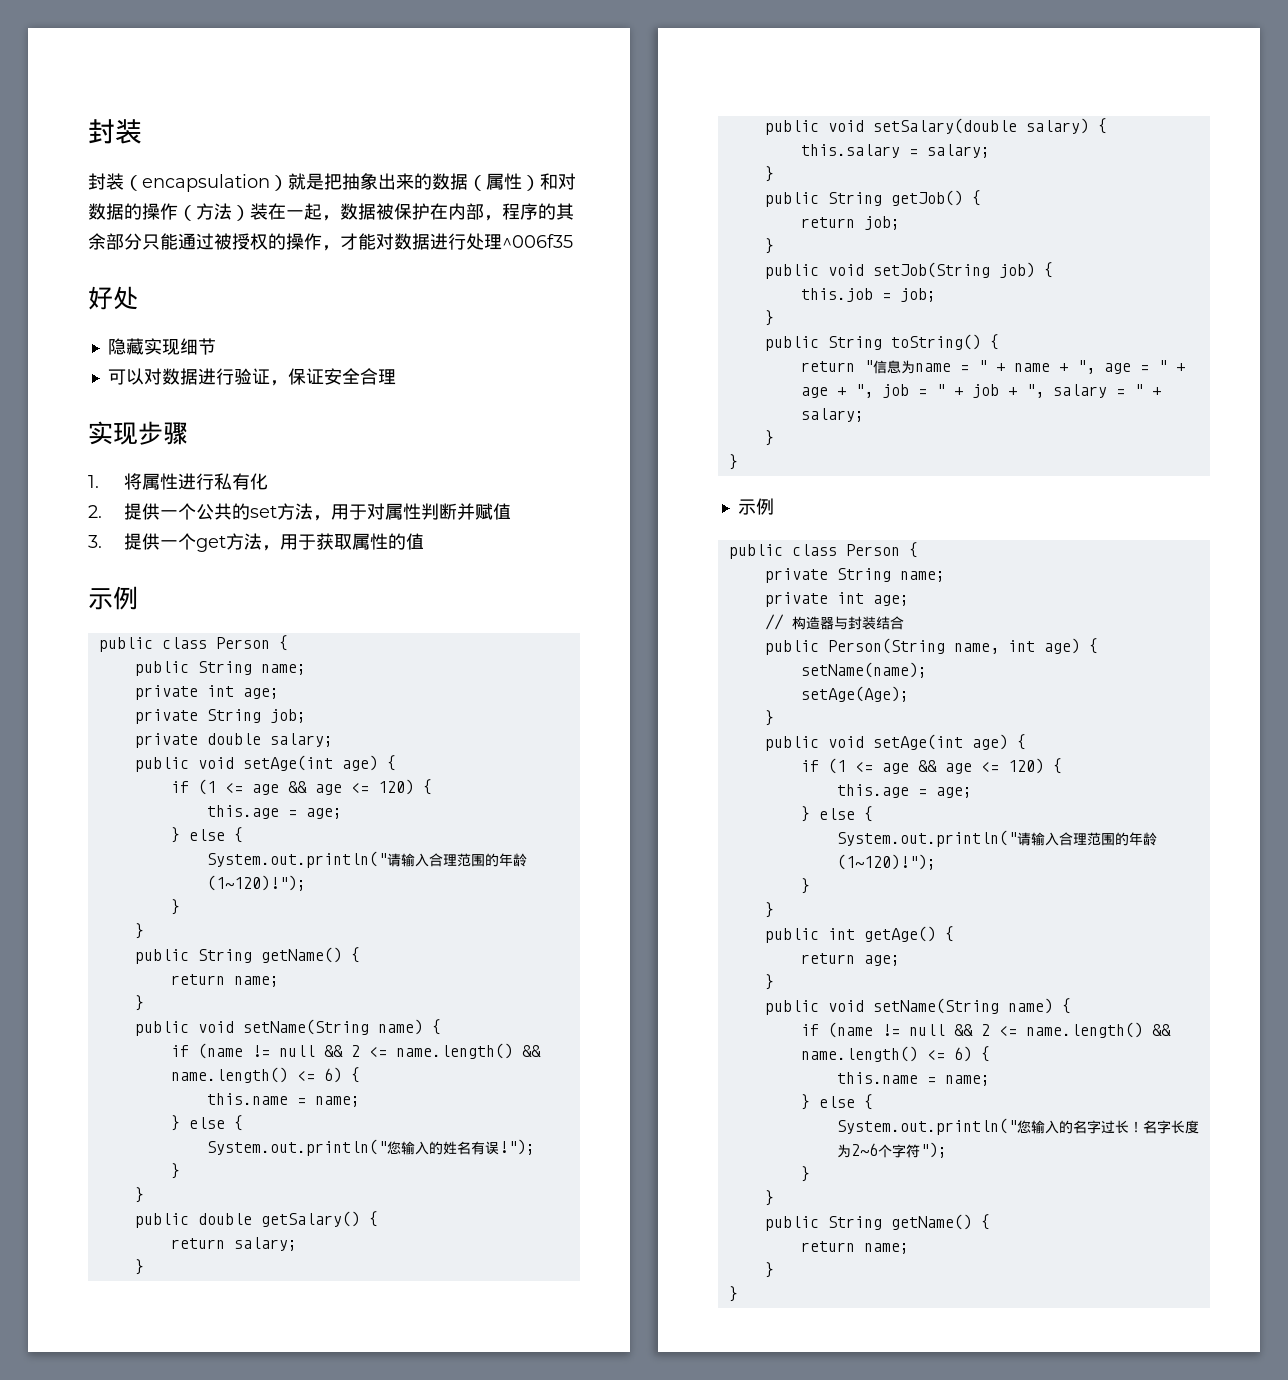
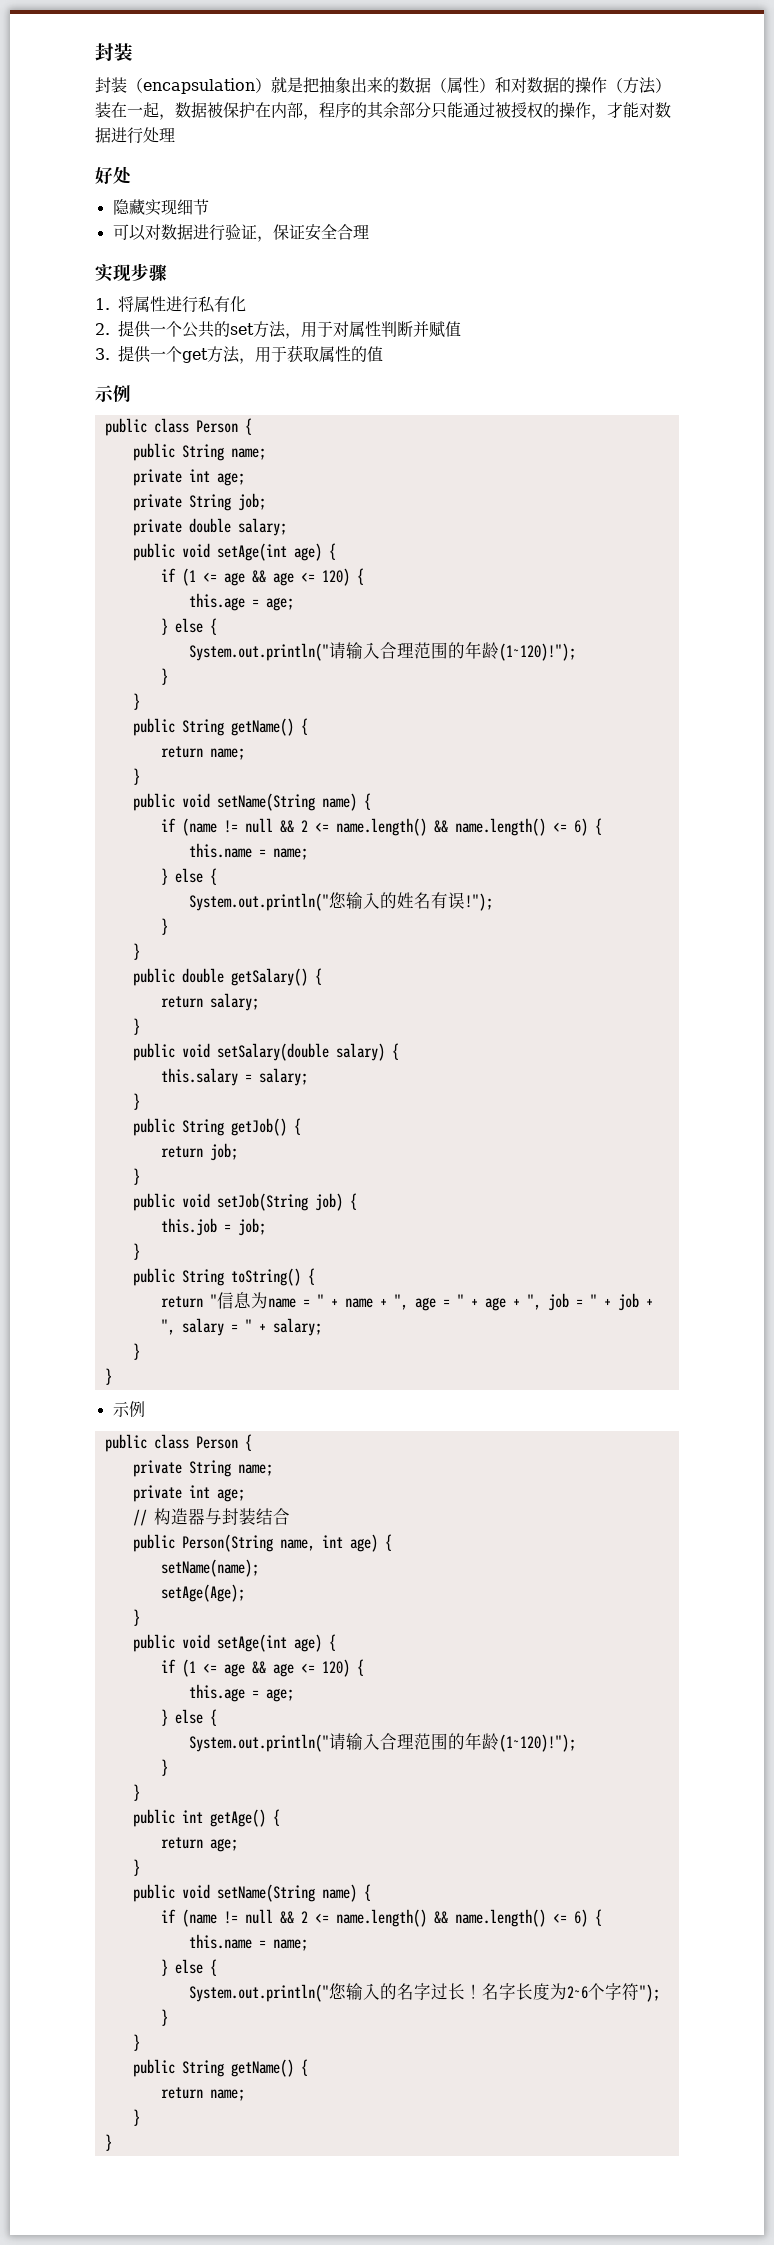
- 封装（encapsulation）就是把抽象出来的数据（属性）和对数据的操作（方法）装在一起，数据被保护在内部，程序的其余部分只能通过被授权的操作，才能对数据进行处理^006f35
+ 封装（encapsulation）就是把抽象出来的数据（属性）和对数据的操作（方法）装在一起，数据被保护在内部，程序的其余部分只能通过被授权的操作，才能对数据进行处理

